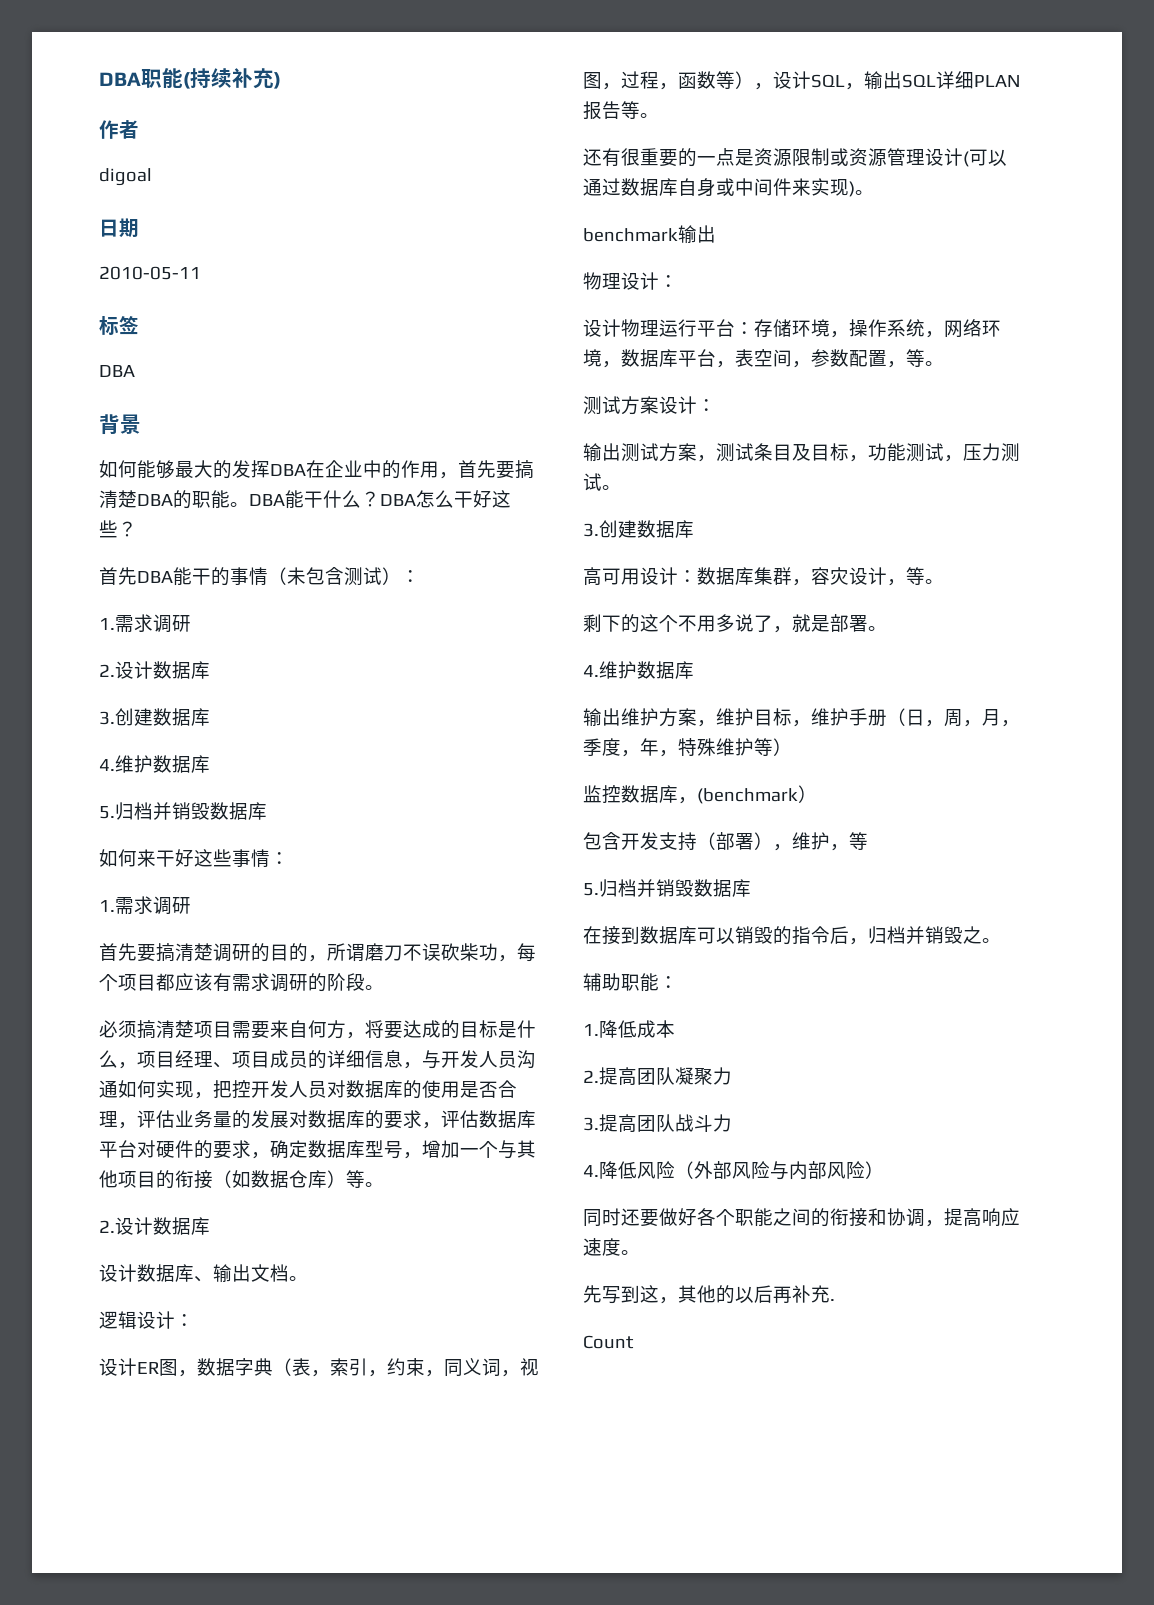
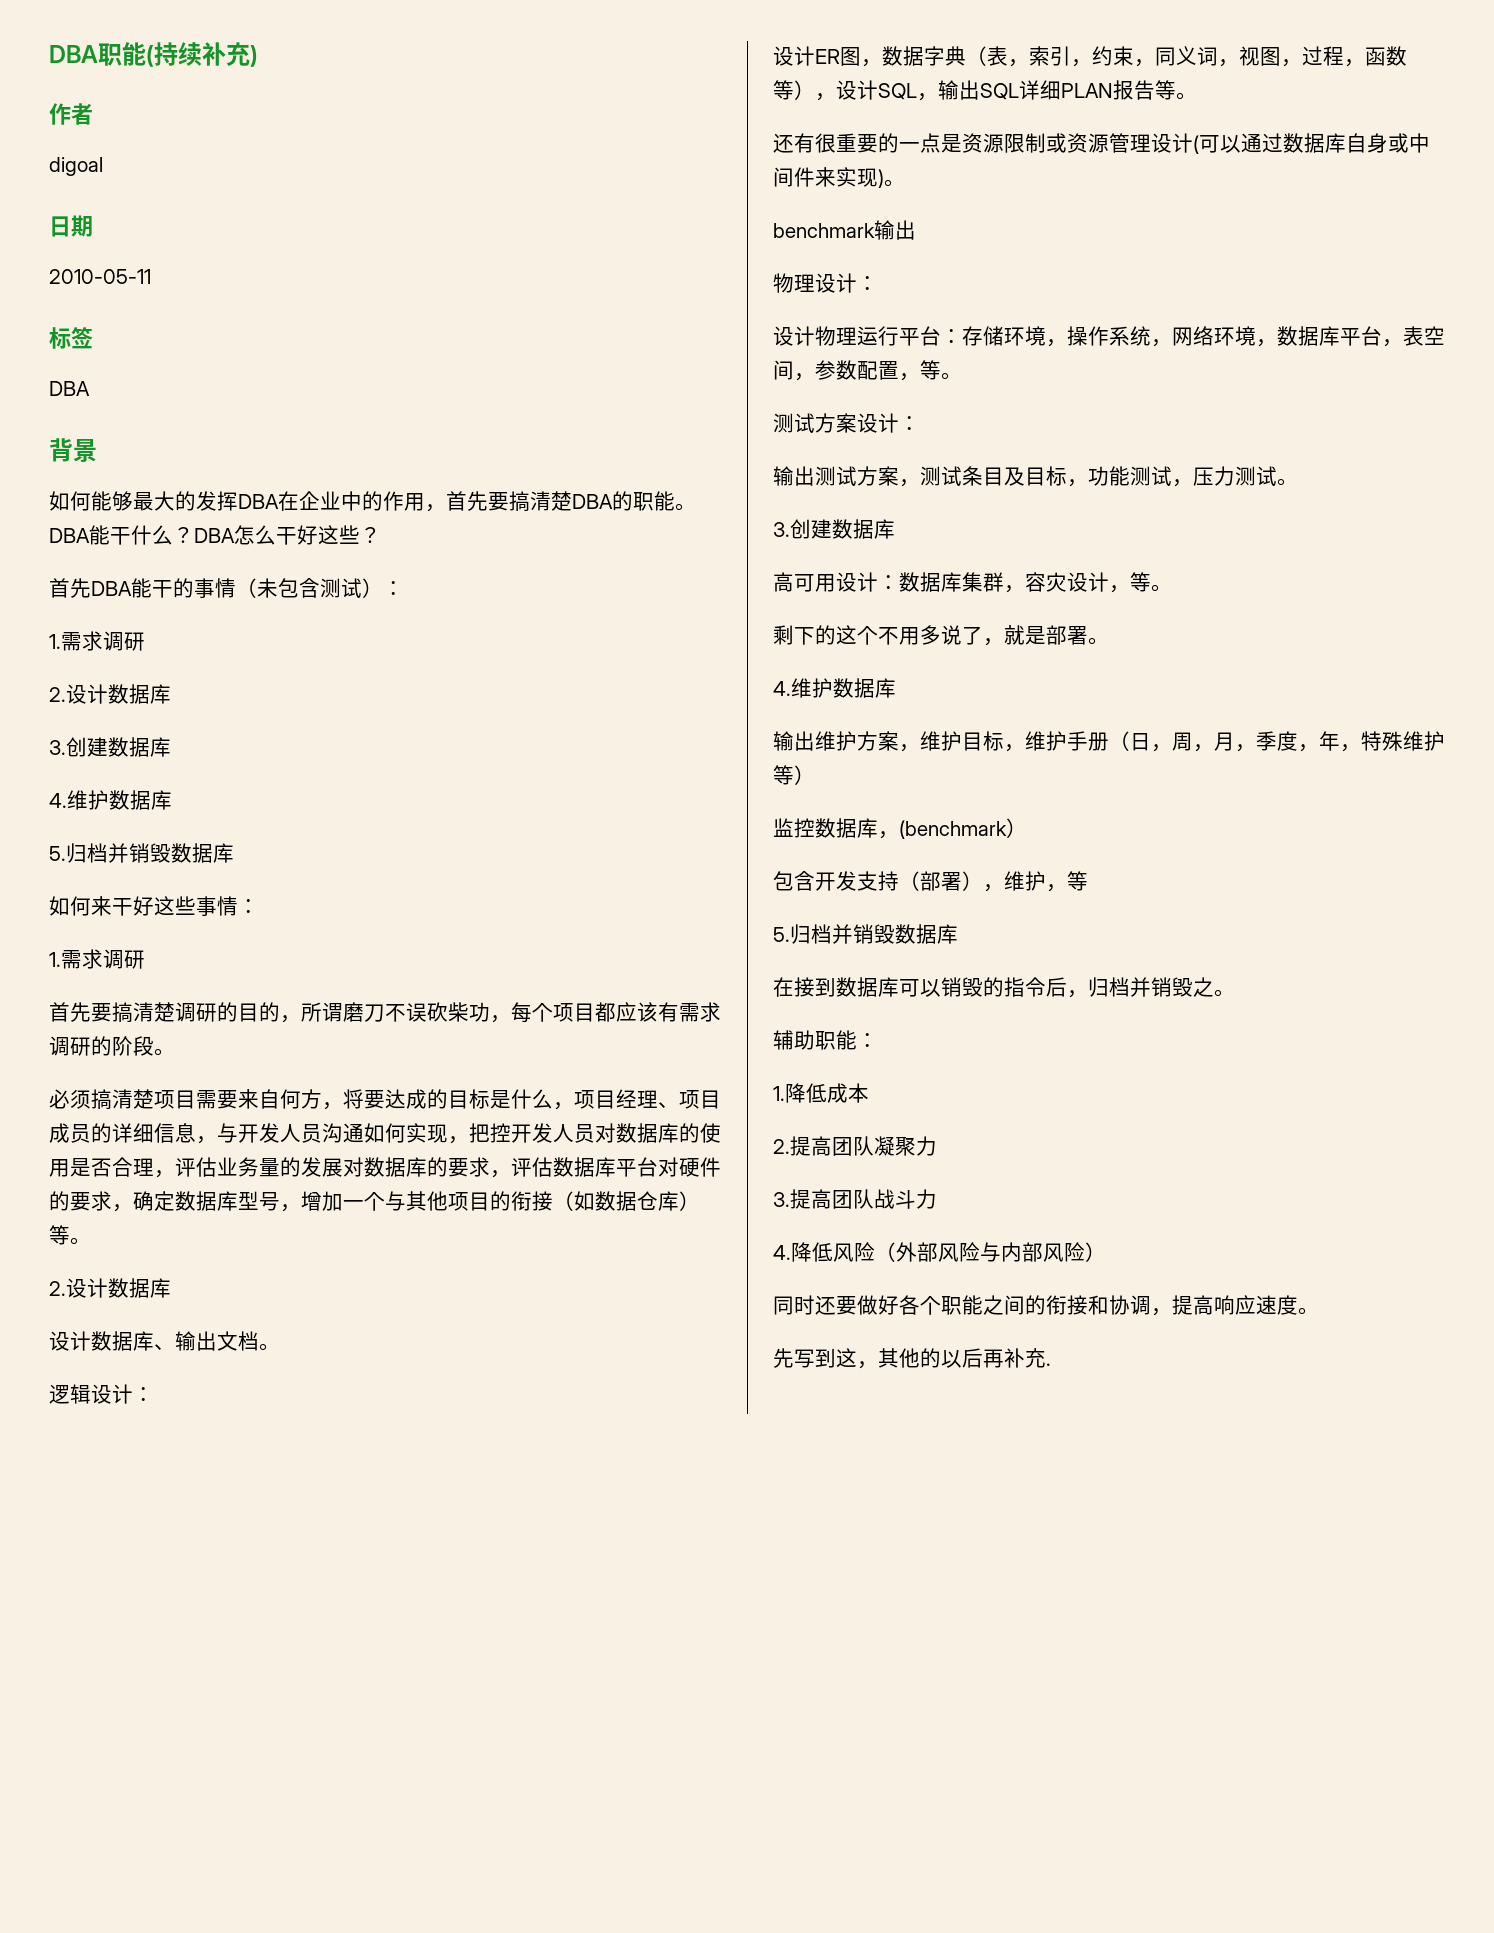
- Count

